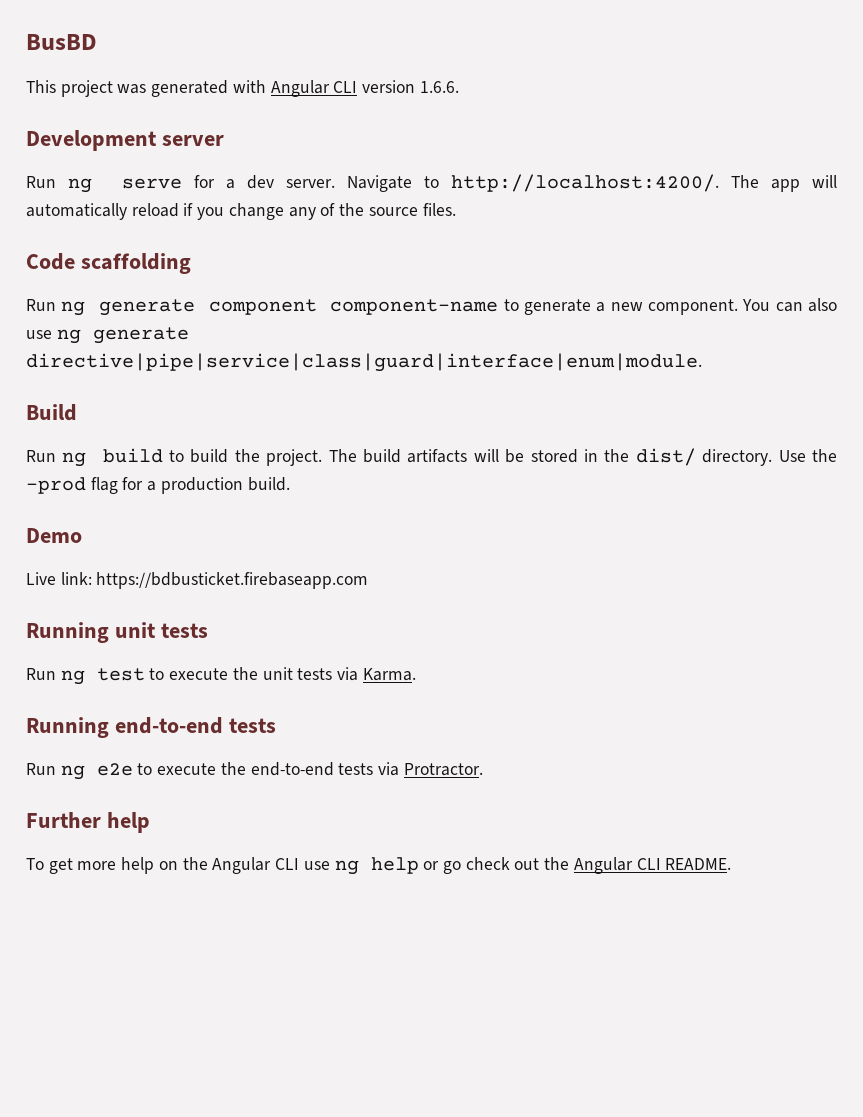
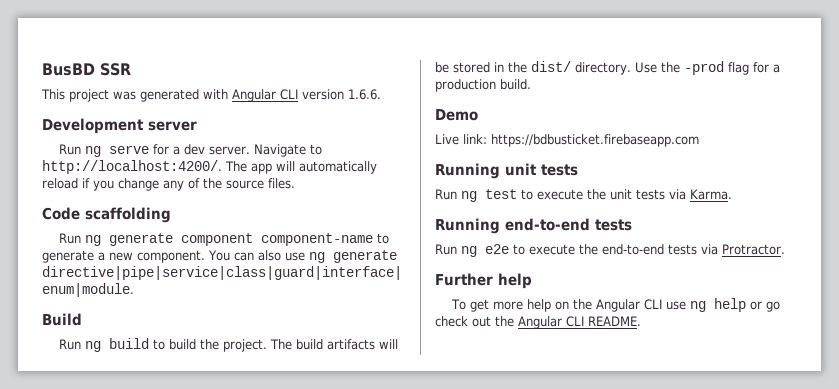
- BusBD
+ BusBD SSR

